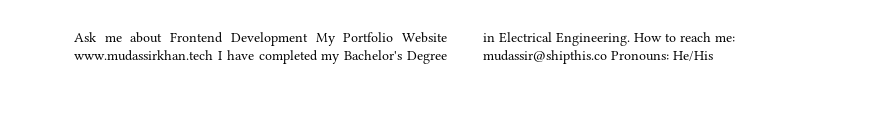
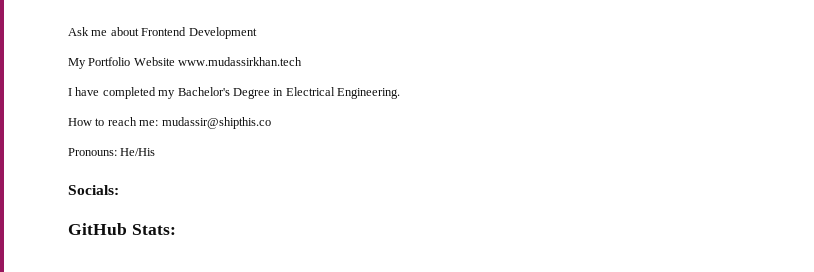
- Ask me about Frontend Development My Portfolio Website www.mudassirkhan.tech I have completed my Bachelor's Degree in Electrical Engineering. How to reach me: mudassir@shipthis.co Pronouns: He/His
+ Ask me about Frontend Development
+ My Portfolio Website www.mudassirkhan.tech
+ I have completed my Bachelor's Degree in Electrical Engineering.
+ How to reach me: mudassir@shipthis.co
+ Pronouns: He/His
+ Socials:
+ GitHub Stats:

